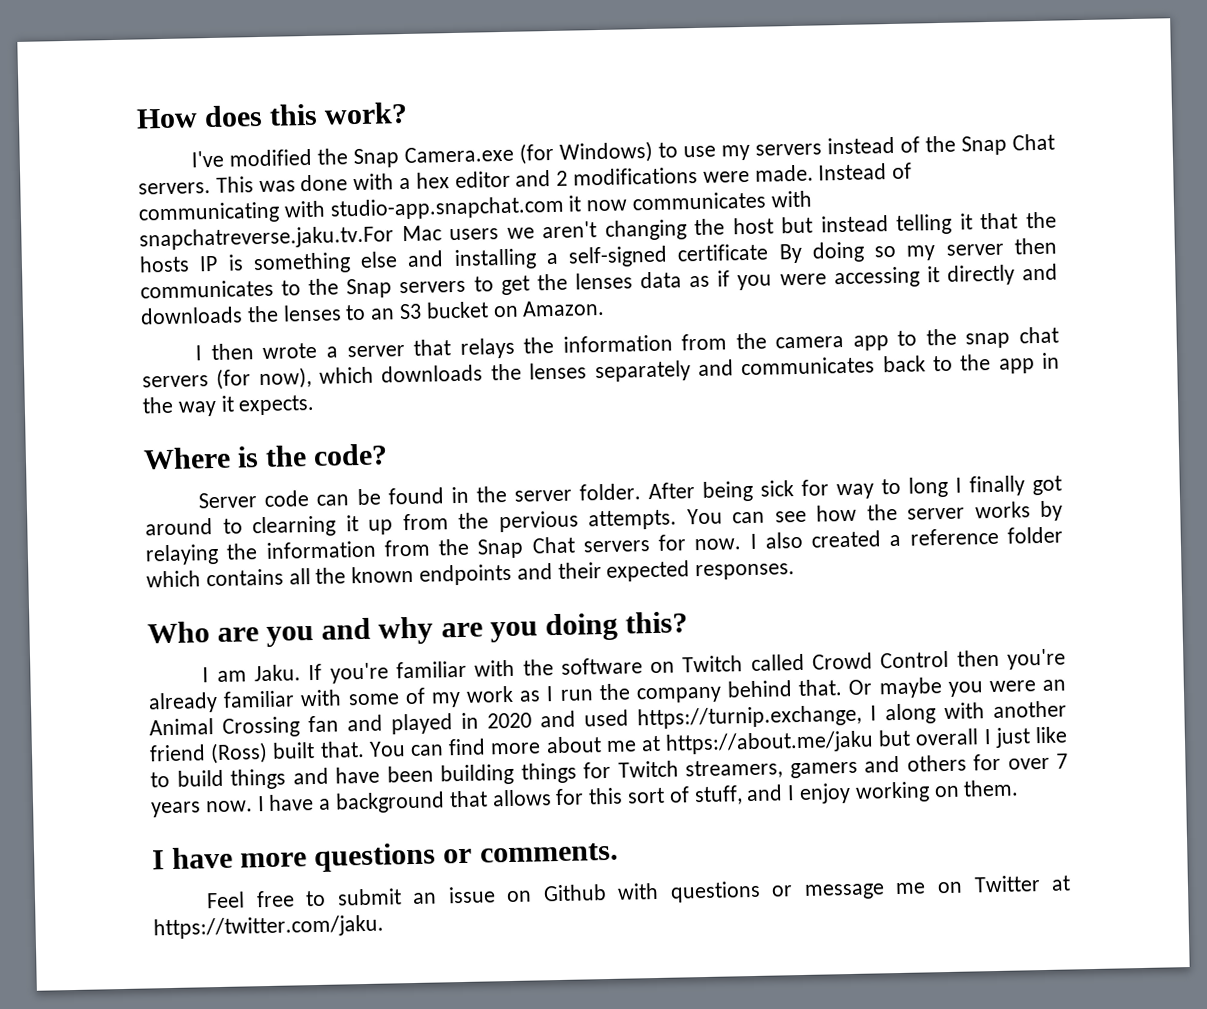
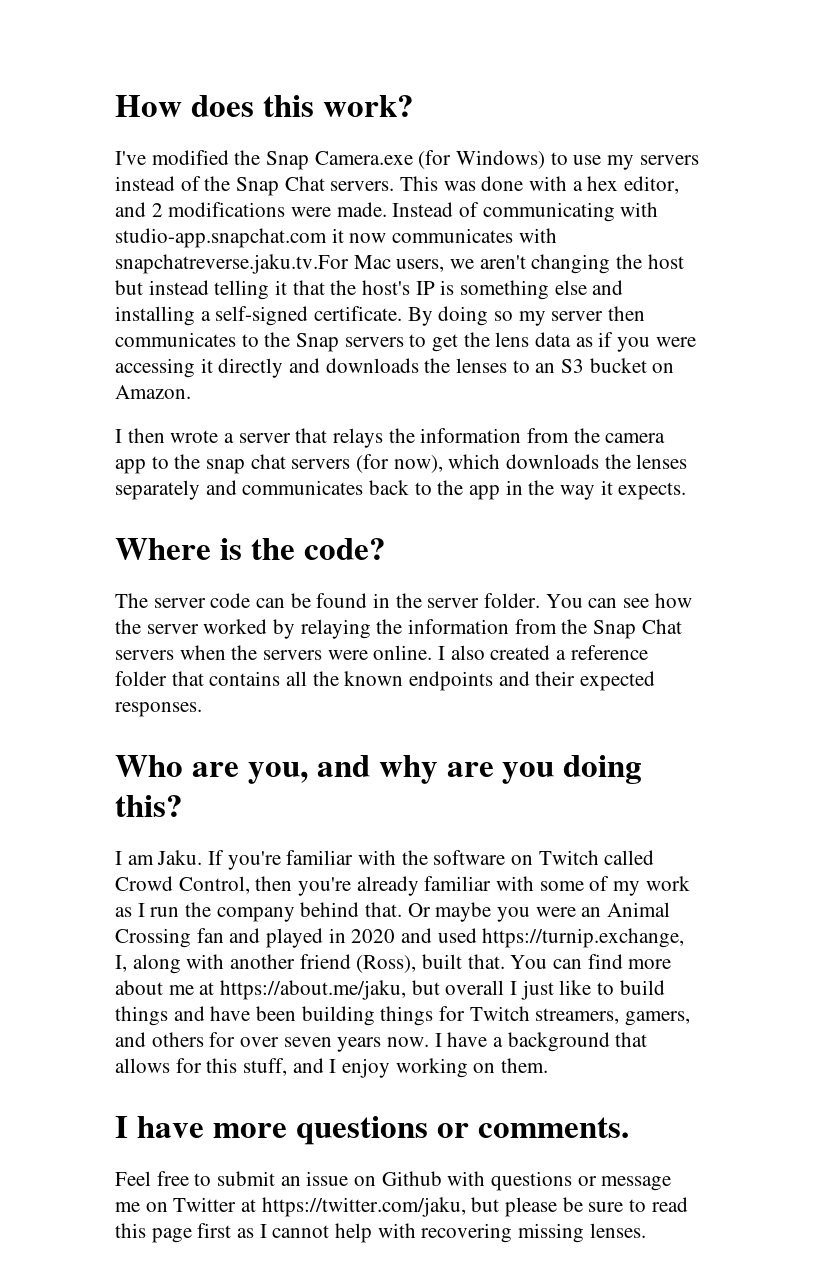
- This was done with a hex editor and 2 modifications were made.
+ This was done with a hex editor, and 2 modifications were made.
- Instead of communicating with studio-app.snapchat.com it now communicates with snapchatreverse.jaku.tv.For Mac users we aren't changing the host but instead telling it that the hosts IP is something else and installing a self-signed certificate By doing so my server then communicates to the Snap servers to get the lenses data as if you were accessing it directly and downloads the lenses to an S3 bucket on Amazon.
+ Instead of communicating with studio-app.snapchat.com it now communicates with snapchatreverse.jaku.tv.For Mac users, we aren't changing the host but instead telling it that the host's IP is something else and installing a self-signed certificate. By doing so my server then communicates to the Snap servers to get the lens data as if you were accessing it directly and downloads the lenses to an S3 bucket on Amazon.
- Server code can be found in the server folder.
+ The server code can be found in the server folder.
- After being sick for way to long I finally got around to clearning it up from the pervious attempts.
- You can see how the server works by relaying the information from the Snap Chat servers for now.
+ You can see how the server worked by relaying the information from the Snap Chat servers when the servers were online.
- I also created a reference folder which contains all the known endpoints and their expected responses.
+ I also created a reference folder that contains all the known endpoints and their expected responses.
- Who are you and why are you doing this?
+ Who are you, and why are you doing this?
- If you're familiar with the software on Twitch called Crowd Control then you're already familiar with some of my work as I run the company behind that.
+ If you're familiar with the software on Twitch called Crowd Control, then you're already familiar with some of my work as I run the company behind that.
- Or maybe you were an Animal Crossing fan and played in 2020 and used https://turnip.exchange, I along with another friend (Ross) built that.
+ Or maybe you were an Animal Crossing fan and played in 2020 and used https://turnip.exchange, I, along with another friend (Ross), built that.
- You can find more about me at https://about.me/jaku but overall I just like to build things and have been building things for Twitch streamers, gamers and others for over 7 years now.
+ You can find more about me at https://about.me/jaku, but overall I just like to build things and have been building things for Twitch streamers, gamers, and others for over seven years now.
- I have a background that allows for this sort of stuff, and I enjoy working on them.
+ I have a background that allows for this stuff, and I enjoy working on them.
- Feel free to submit an issue on Github with questions or message me on Twitter at https://twitter.com/jaku.
+ Feel free to submit an issue on Github with questions or message me on Twitter at https://twitter.com/jaku, but please be sure to read this page first as I cannot help with recovering missing lenses.

